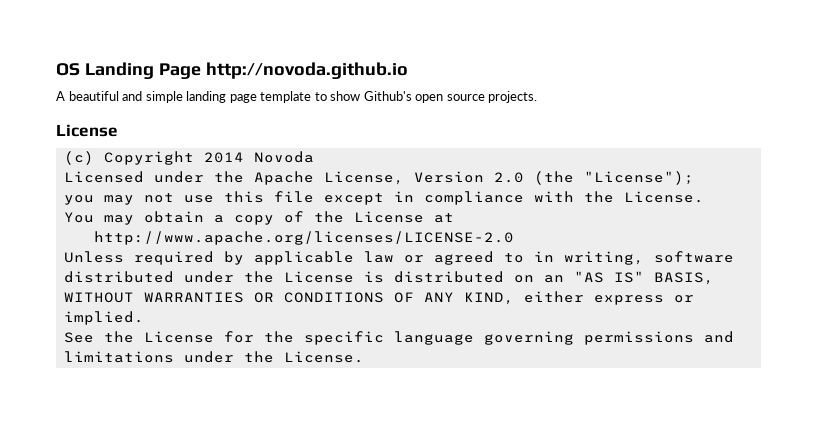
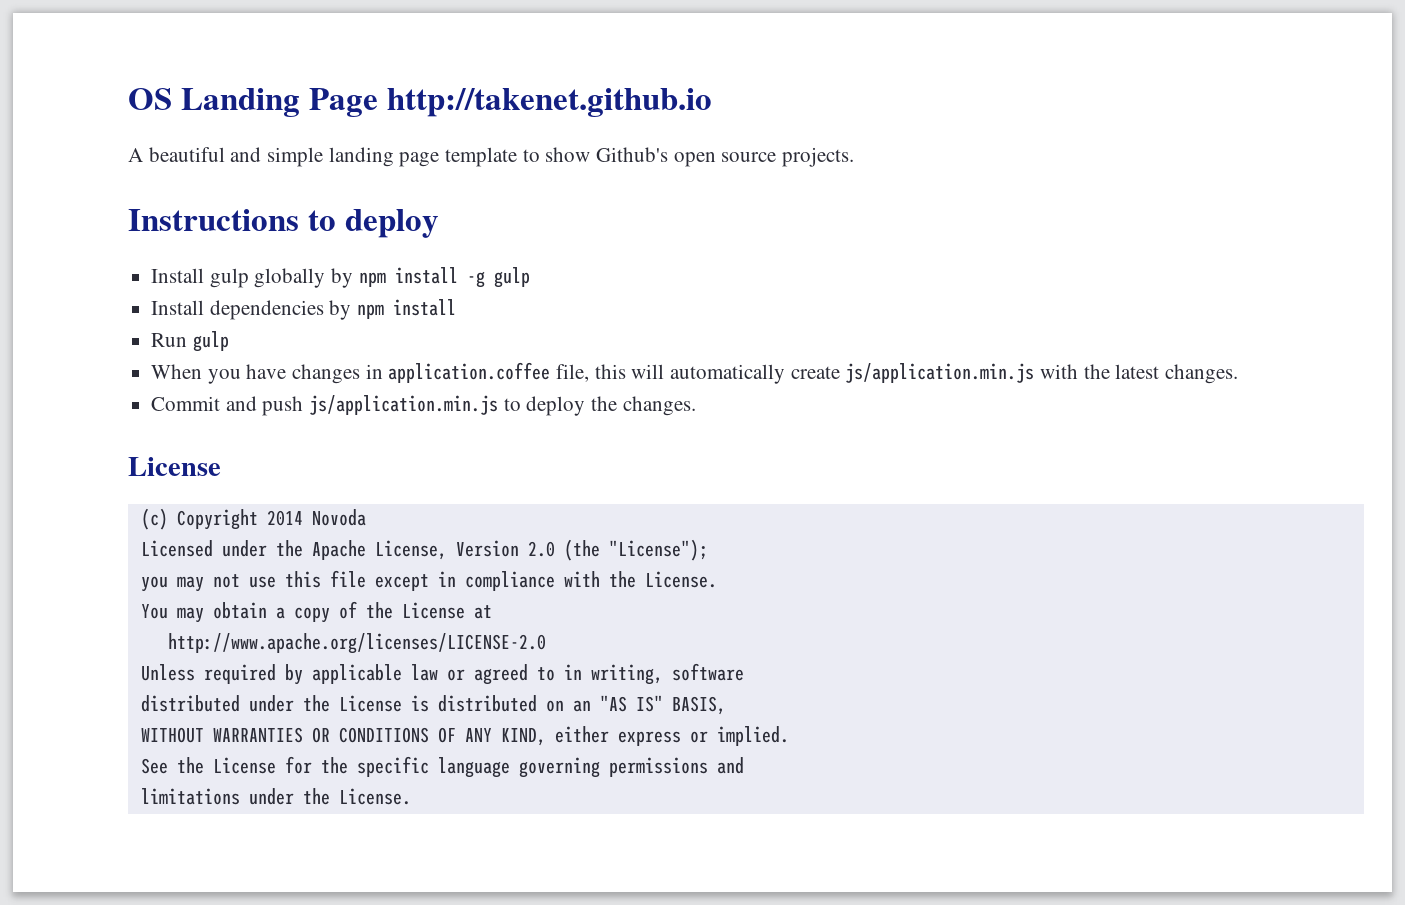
- OS Landing Page http://novoda.github.io
+ OS Landing Page http://takenet.github.io
+ Instructions to deploy
+ Install gulp globally by npm install -g gulp
+ Install dependencies by npm install
+ Run gulp
+ When you have changes in application.coffee file, this will automatically create js/application.min.js with the latest changes.
+ Commit and push js/application.min.js to deploy the changes.

